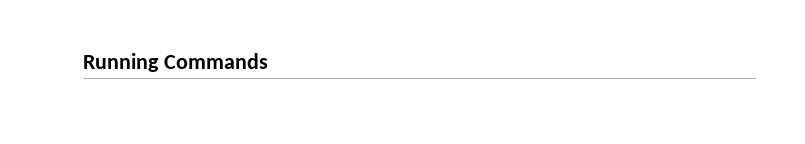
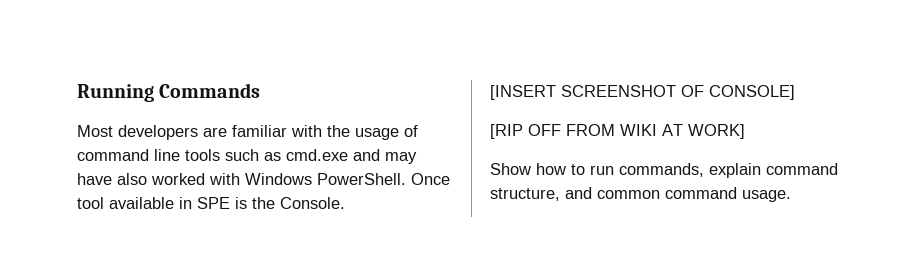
+ Most developers are familiar with the usage of command line tools such as cmd.exe and may have also worked with Windows PowerShell. Once tool available in SPE is the Console.
+ [INSERT SCREENSHOT OF CONSOLE]
+ [RIP OFF FROM WIKI AT WORK]
+ Show how to run commands, explain command structure, and common command usage.

